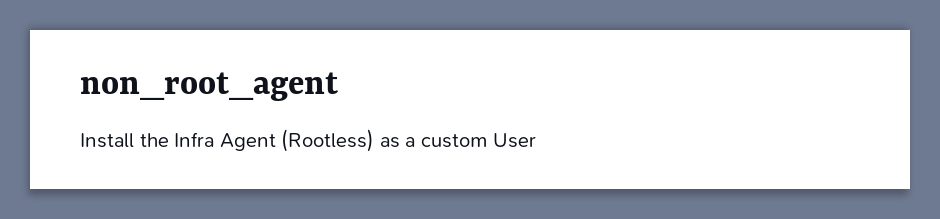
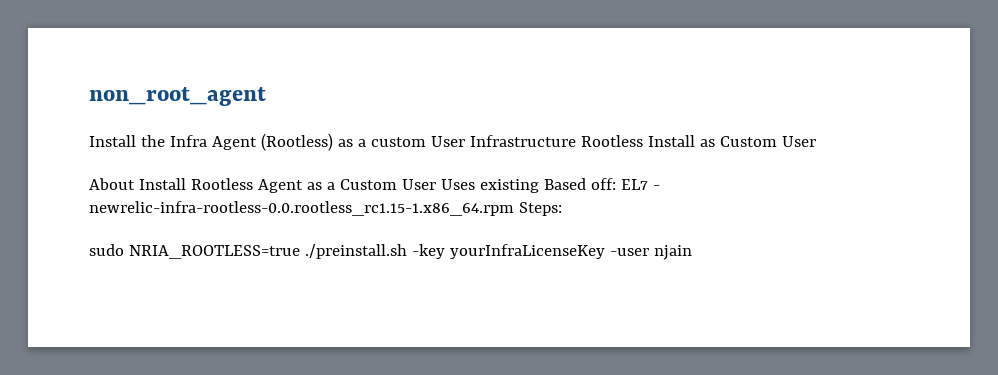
- Install the Infra Agent (Rootless) as a custom User
+ Install the Infra Agent (Rootless) as a custom User Infrastructure Rootless Install as Custom User
+ About Install Rootless Agent as a Custom User Uses existing Based off: EL7 - newrelic-infra-rootless-0.0.rootless_rc1.15-1.x86_64.rpm Steps:
+ sudo NRIA_ROOTLESS=true ./preinstall.sh -key yourInfraLicenseKey -user njain

